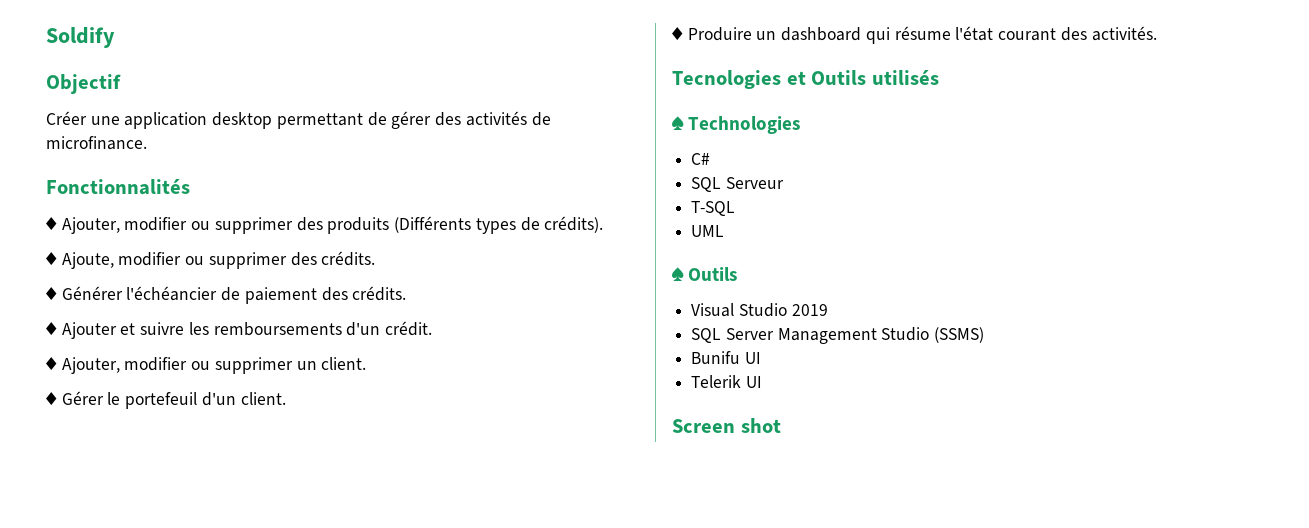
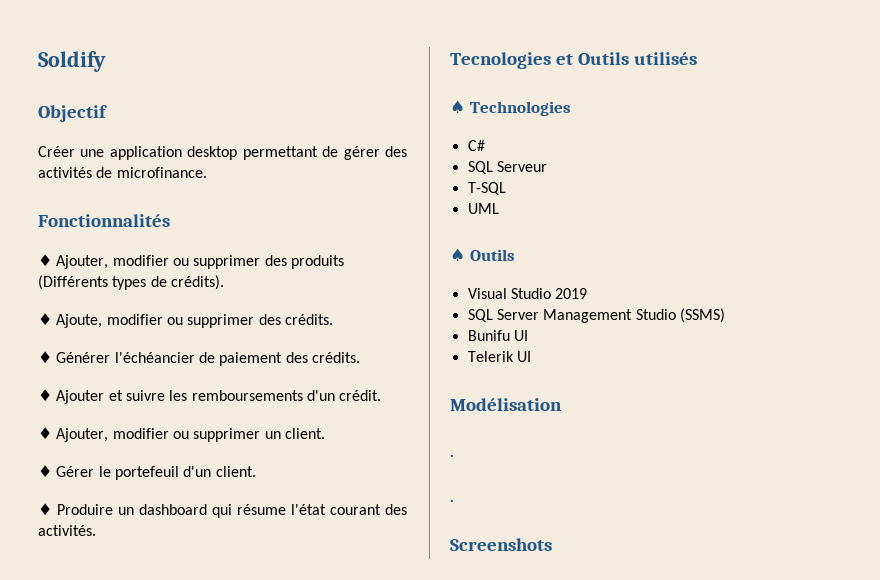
- Screen shot
+ Modélisation
+ .
+ .
+ Screenshots

